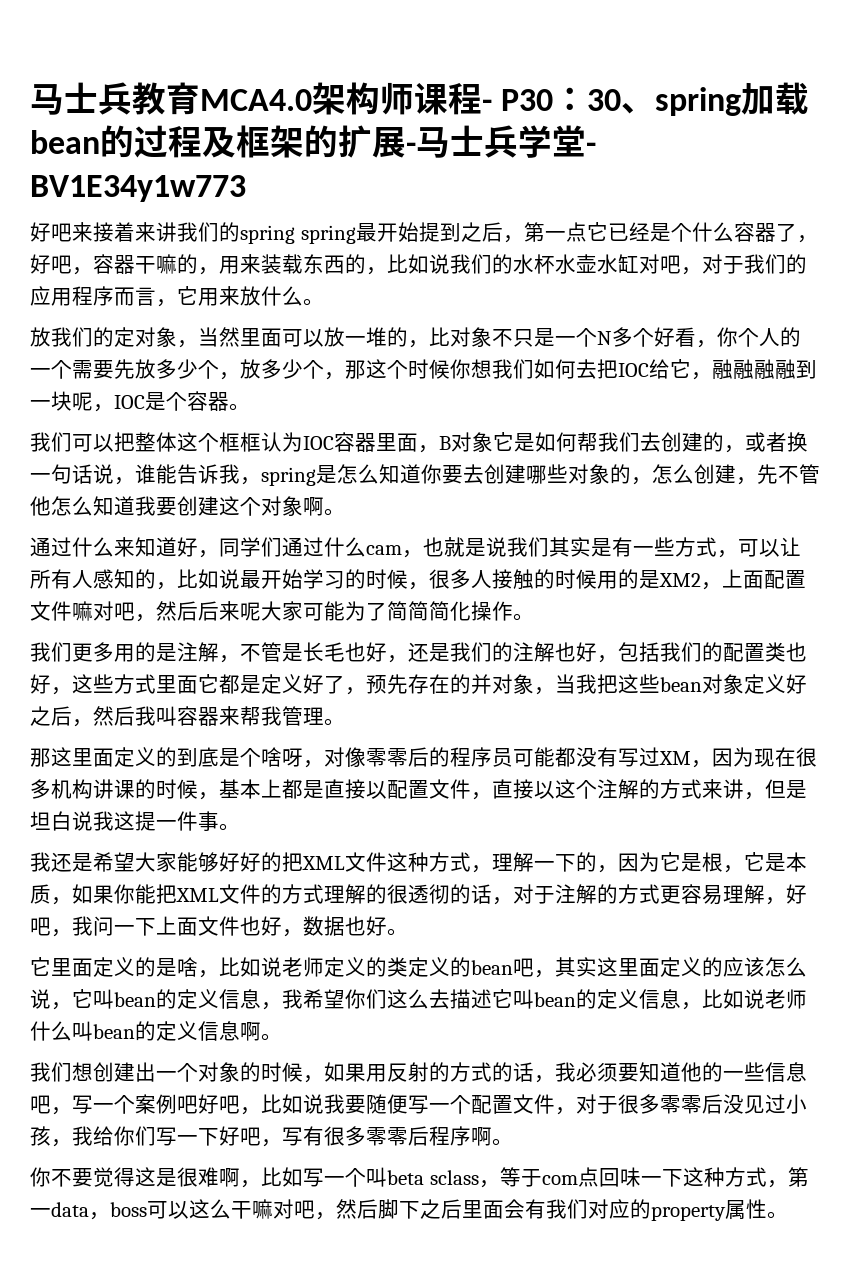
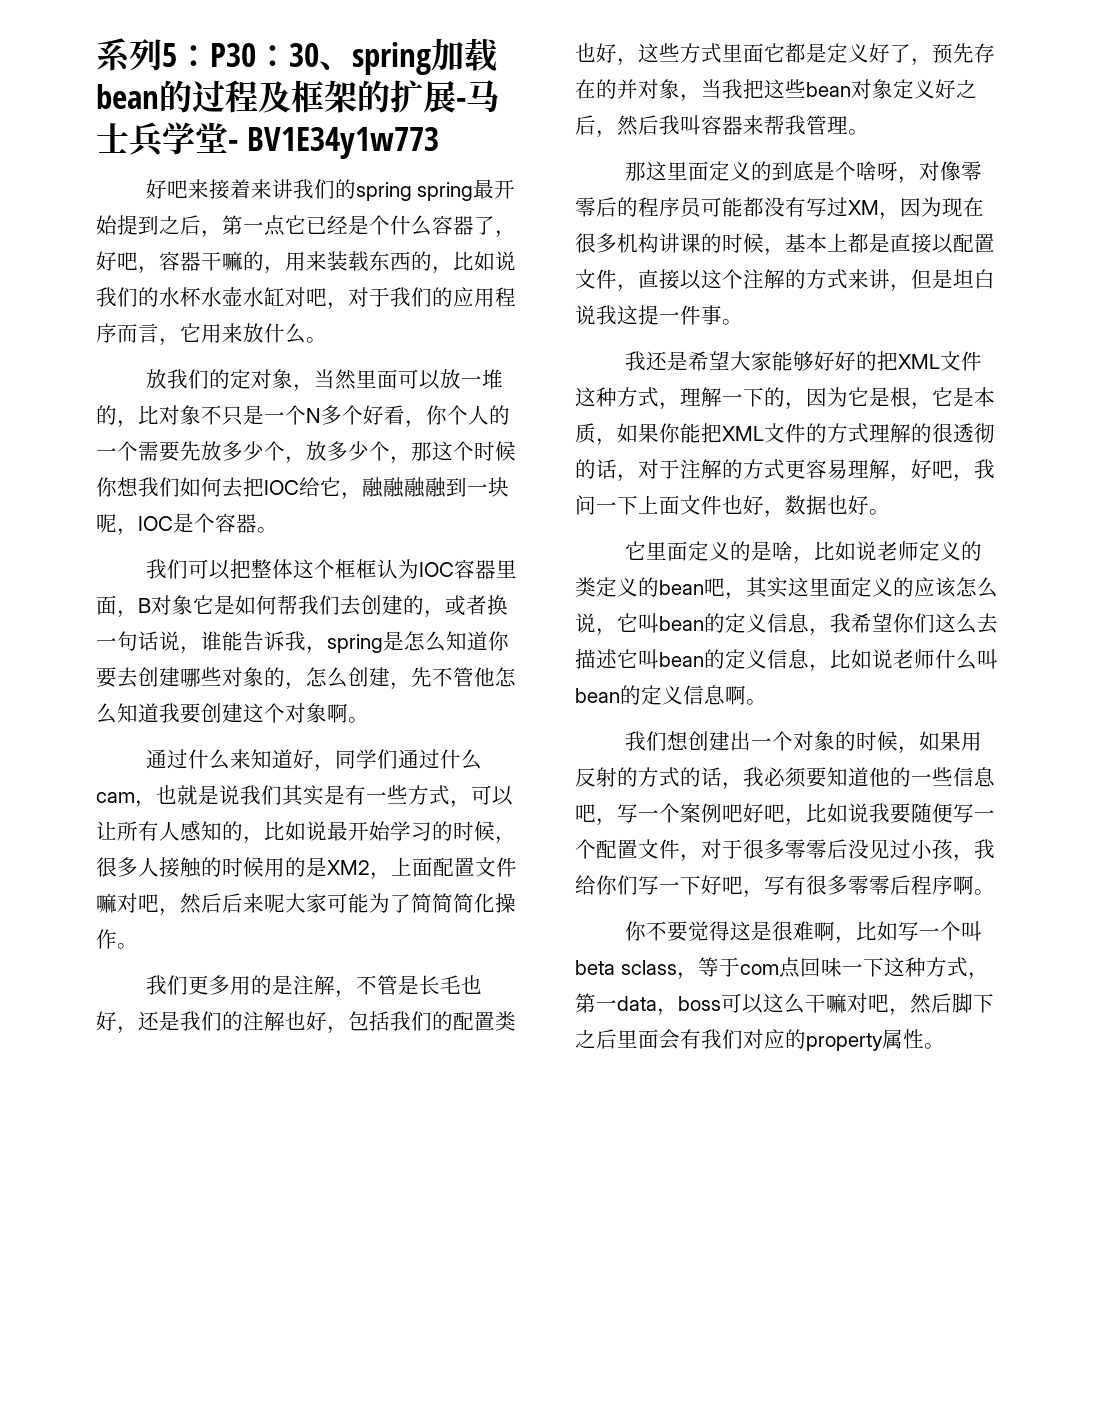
- 马士兵教育MCA4.0架构师课程- P30：30、spring加载bean的过程及框架的扩展-马士兵学堂- BV1E34y1w773
+ 系列5：P30：30、spring加载bean的过程及框架的扩展-马士兵学堂- BV1E34y1w773

